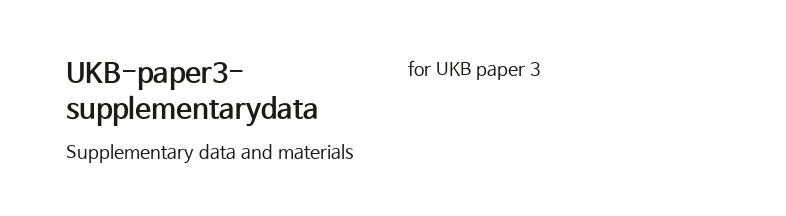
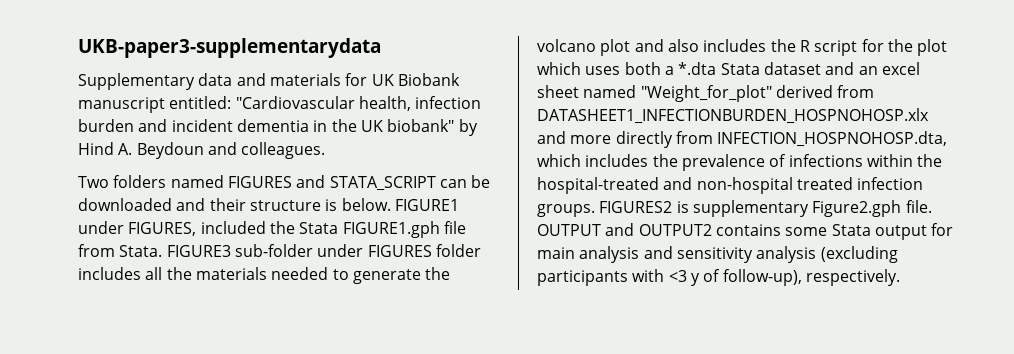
- Supplementary data and materials for UKB paper 3
+ Supplementary data and materials for UK Biobank manuscript entitled: "Cardiovascular health, infection burden and incident dementia in the UK biobank" by Hind A. Beydoun and colleagues.
+ Two folders named FIGURES and STATA_SCRIPT can be downloaded and their structure is below. FIGURE1 under FIGURES, included the Stata FIGURE1.gph file from Stata. FIGURE3 sub-folder under FIGURES folder includes all the materials needed to generate the volcano plot and also includes the R script for the plot which uses both a *.dta Stata dataset and an excel sheet named "Weight_for_plot" derived from DATASHEET1_INFECTIONBURDEN_HOSPNOHOSP.xlx and more directly from INFECTION_HOSPNOHOSP.dta, which includes the prevalence of infections within the hospital-treated and non-hospital treated infection groups. FIGURES2 is supplementary Figure2.gph file. OUTPUT and OUTPUT2 contains some Stata output for main analysis and sensitivity analysis (excluding participants with <3 y of follow-up), respectively.

